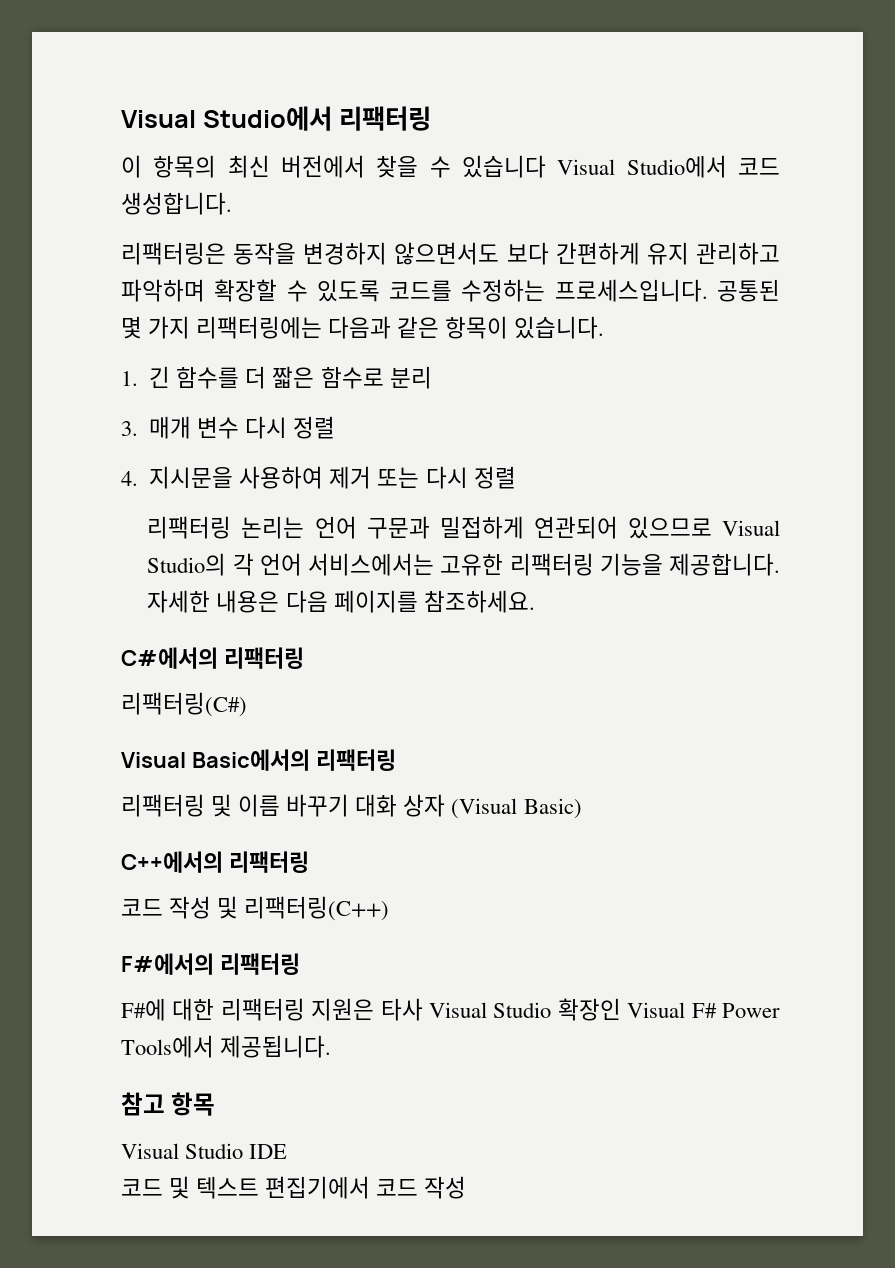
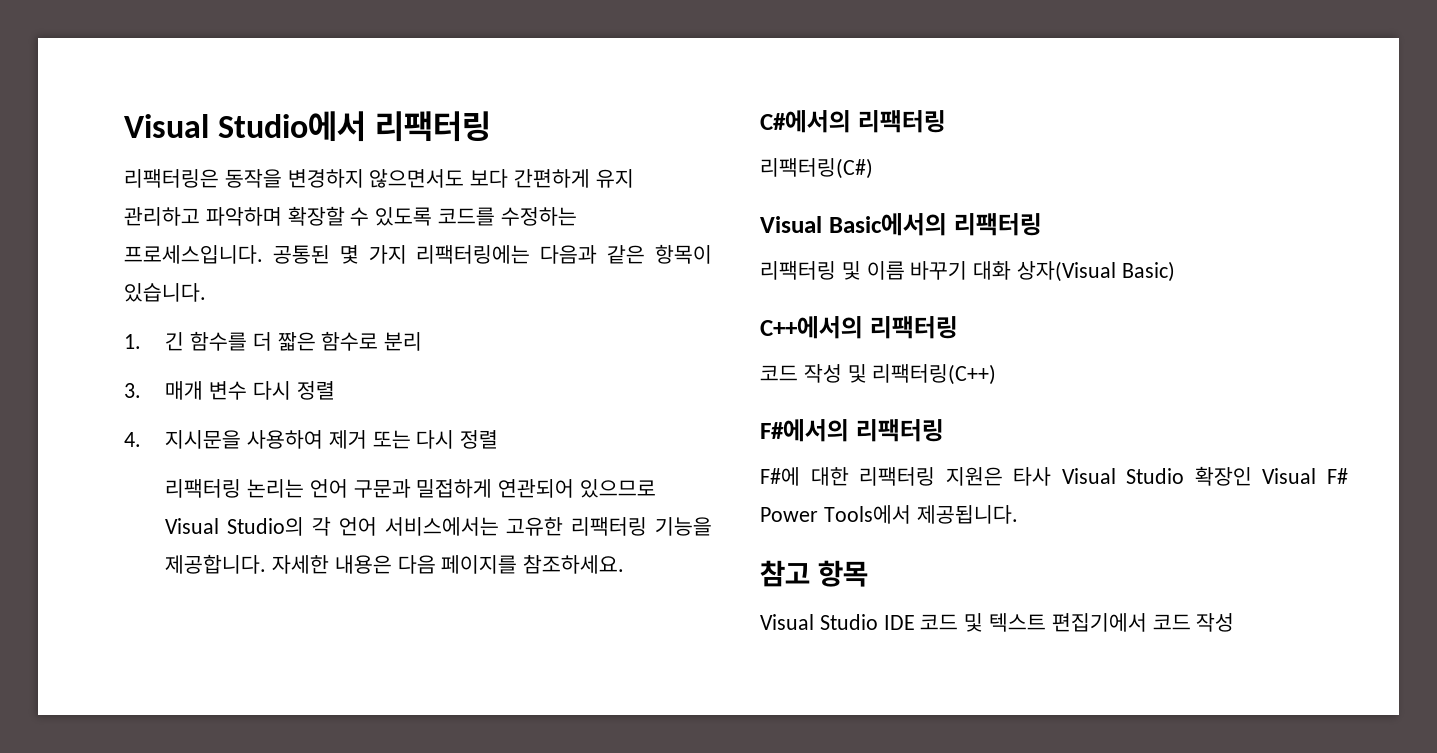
- 이 항목의 최신 버전에서 찾을 수 있습니다 Visual Studio에서 코드 생성합니다.
- 리팩터링 및 이름 바꾸기 대화 상자 (Visual Basic)
+ 리팩터링 및 이름 바꾸기 대화 상자(Visual Basic)
- Visual Studio IDE
- 코드 및 텍스트 편집기에서 코드 작성
+ Visual Studio IDE 코드 및 텍스트 편집기에서 코드 작성

